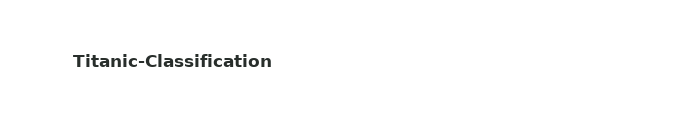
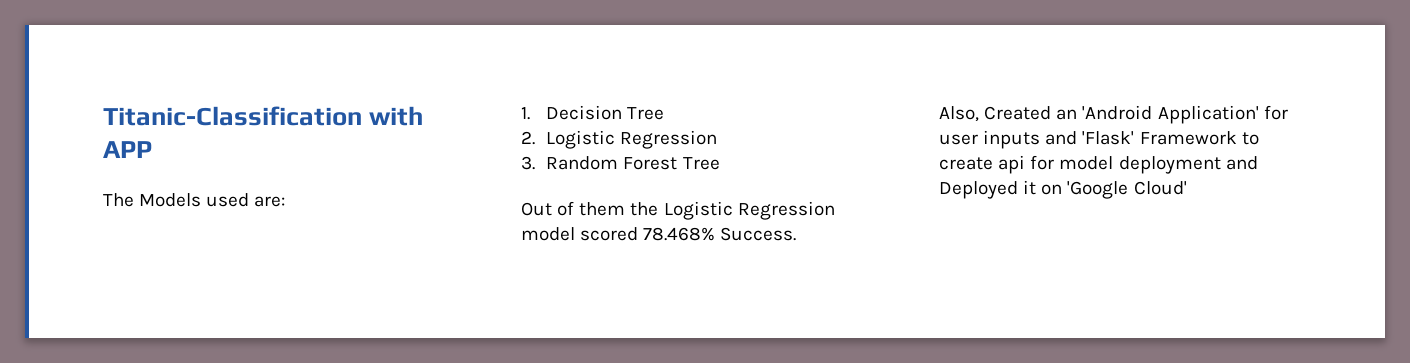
- Titanic-Classification
+ Titanic-Classification with APP
+ The Models used are:
+ 1. Decision Tree
+ 2. Logistic Regression
+ 3. Random Forest Tree
+ Out of them the Logistic Regression model scored 78.468% Success.
+ Also, Created an 'Android Application' for user inputs and 'Flask' Framework to create api for model deployment and Deployed it on 'Google Cloud'

